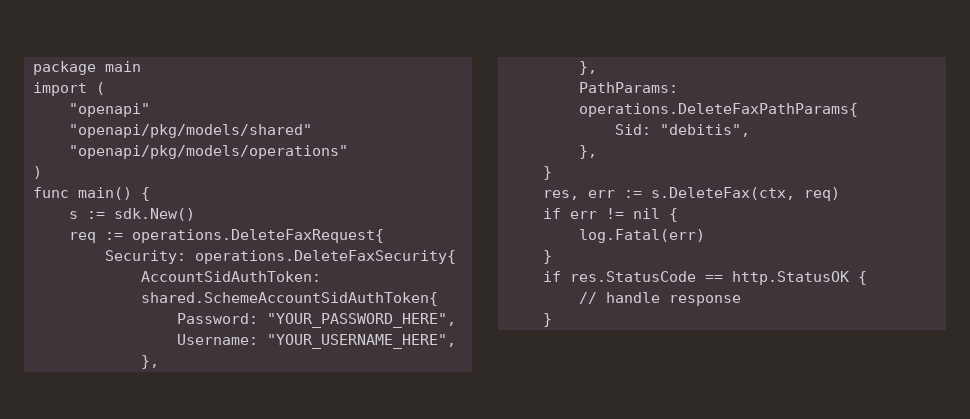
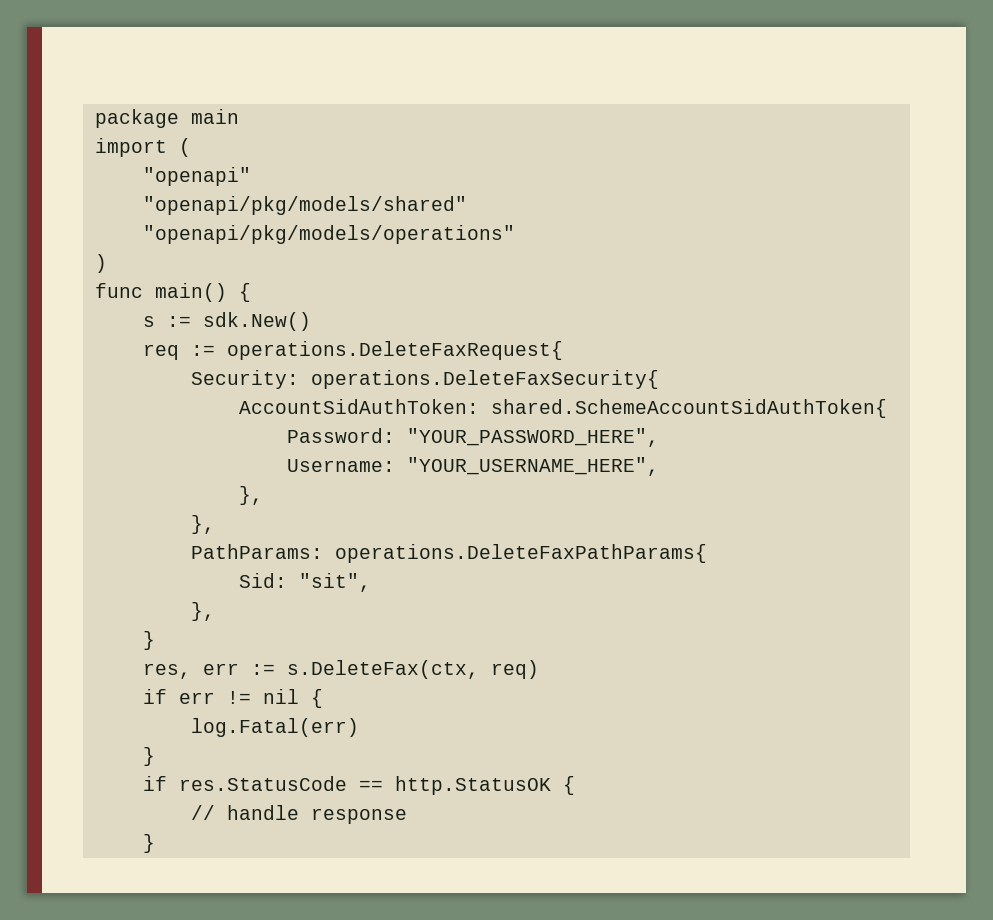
- Sid: "debitis",
+ Sid: "sit",

